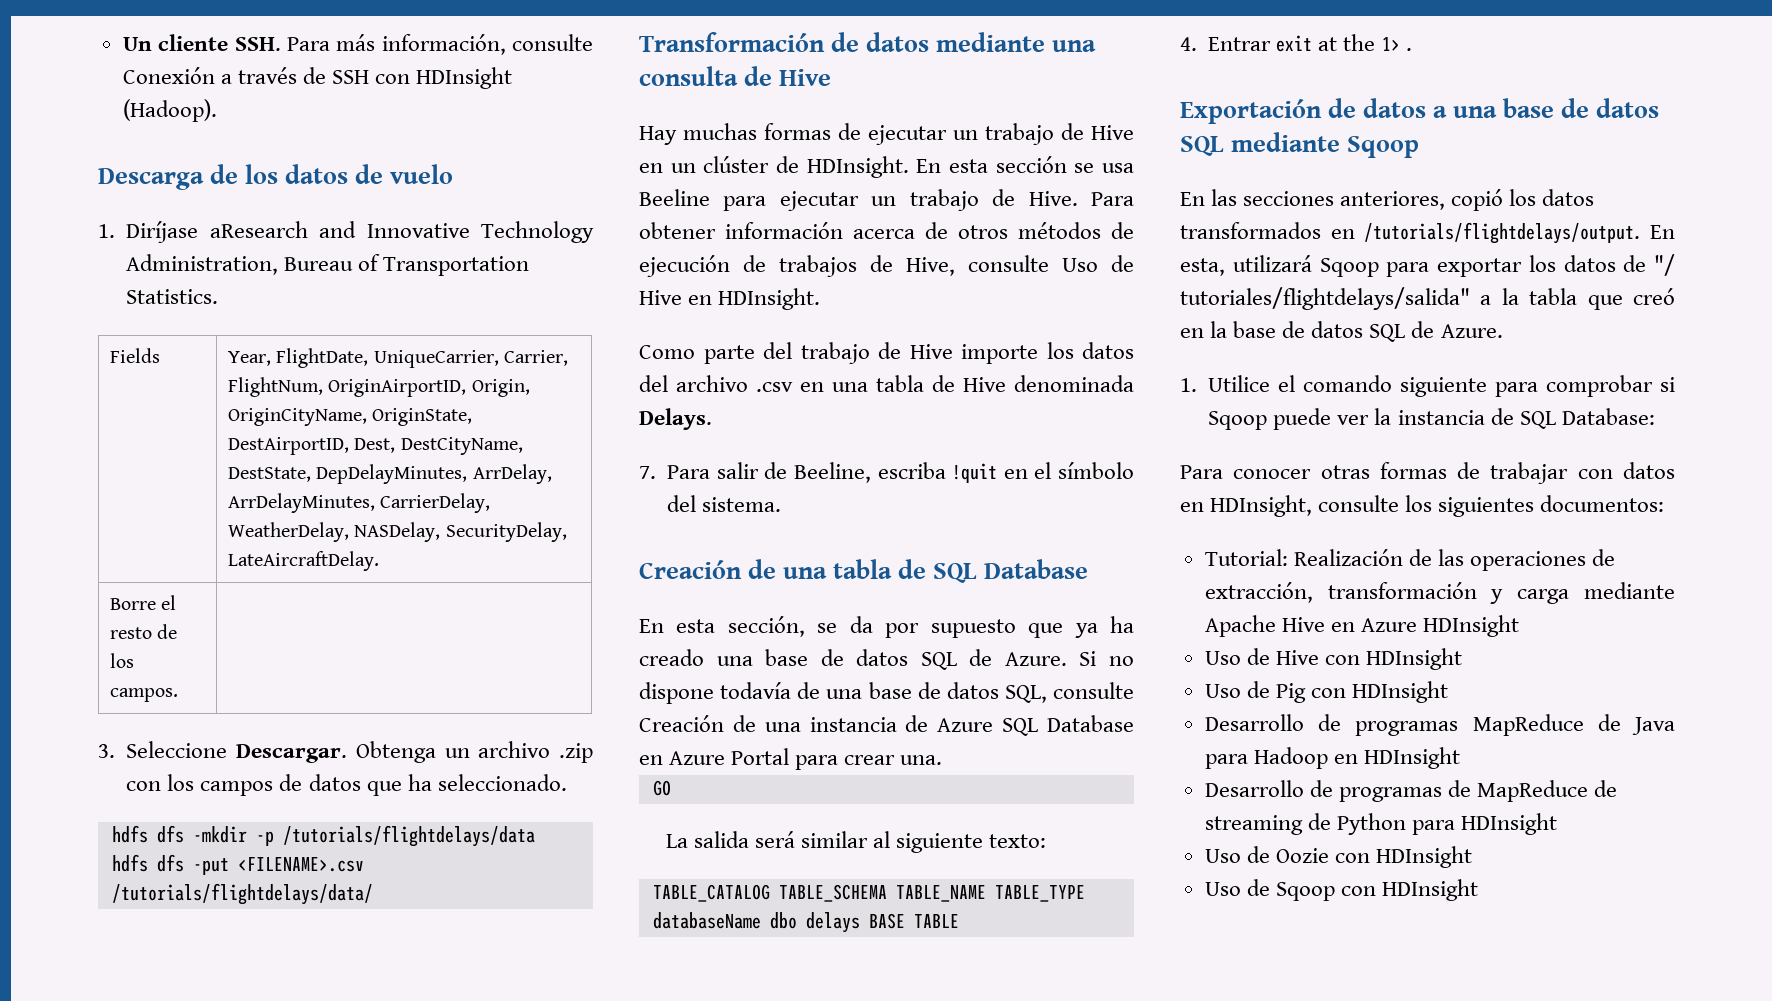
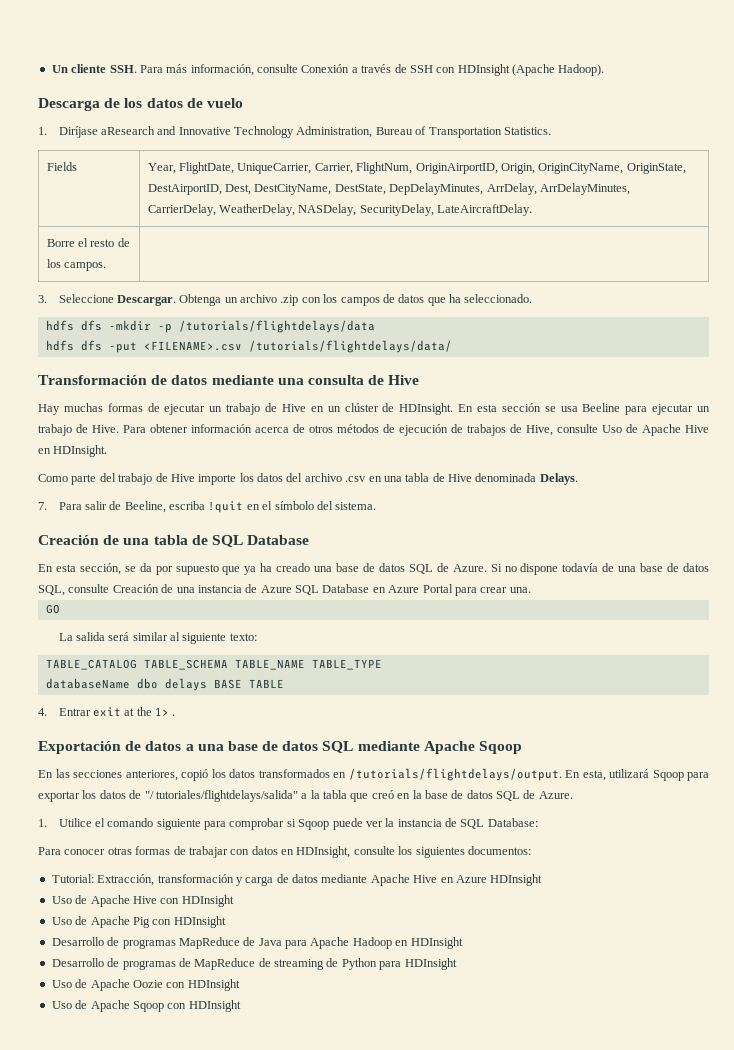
- Un cliente SSH. Para más información, consulte Conexión a través de SSH con HDInsight (Hadoop).
+ Un cliente SSH. Para más información, consulte Conexión a través de SSH con HDInsight (Apache Hadoop).
- Para obtener información acerca de otros métodos de ejecución de trabajos de Hive, consulte Uso de Hive en HDInsight.
+ Para obtener información acerca de otros métodos de ejecución de trabajos de Hive, consulte Uso de Apache Hive en HDInsight.
- Exportación de datos a una base de datos SQL mediante Sqoop
+ Exportación de datos a una base de datos SQL mediante Apache Sqoop
- Tutorial: Realización de las operaciones de extracción, transformación y carga mediante Apache Hive en Azure HDInsight
+ Tutorial: Extracción, transformación y carga de datos mediante Apache Hive en Azure HDInsight
- Uso de Hive con HDInsight
+ Uso de Apache Hive con HDInsight
- Uso de Pig con HDInsight
+ Uso de Apache Pig con HDInsight
- Desarrollo de programas MapReduce de Java para Hadoop en HDInsight
+ Desarrollo de programas MapReduce de Java para Apache Hadoop en HDInsight
- Uso de Oozie con HDInsight
+ Uso de Apache Oozie con HDInsight
- Uso de Sqoop con HDInsight
+ Uso de Apache Sqoop con HDInsight

